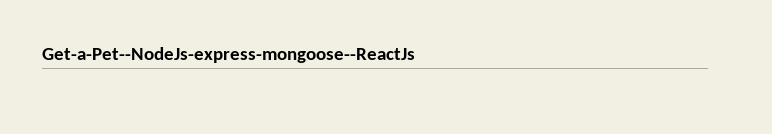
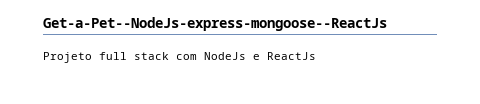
+ Projeto full stack com NodeJs e ReactJs

